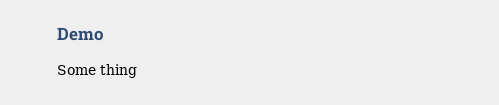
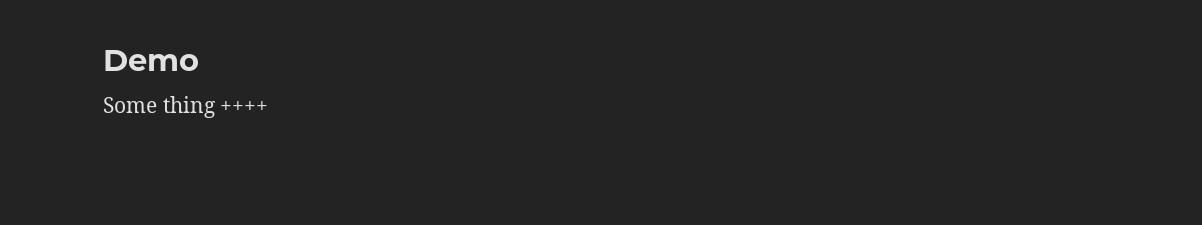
- Some thing
+ Some thing ++++

